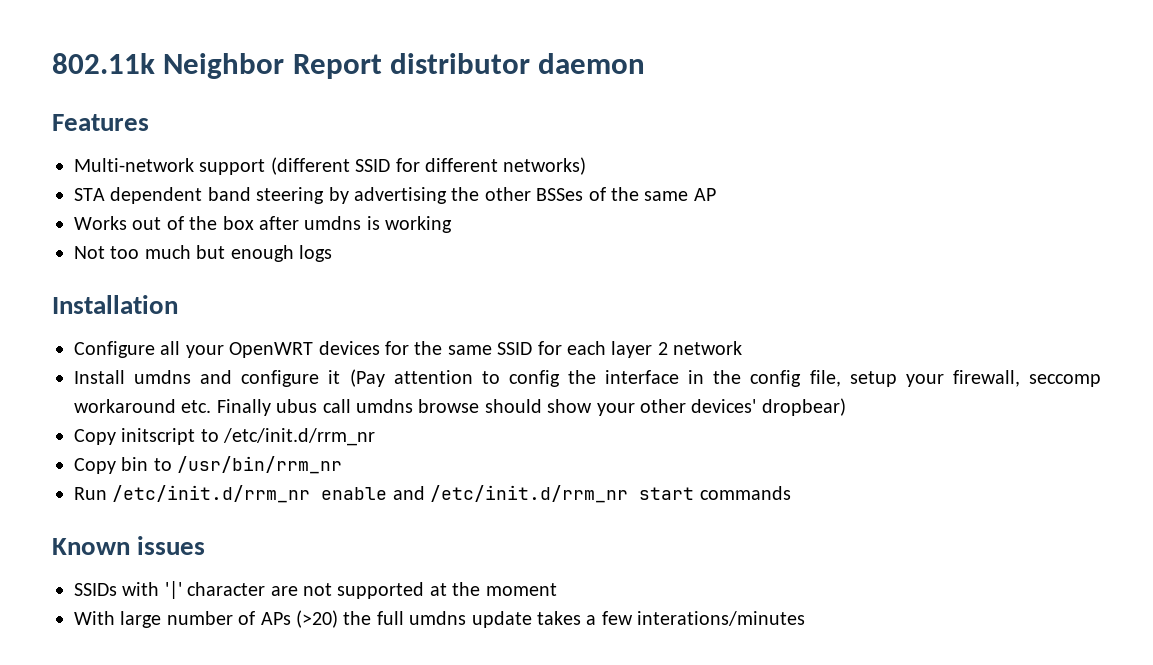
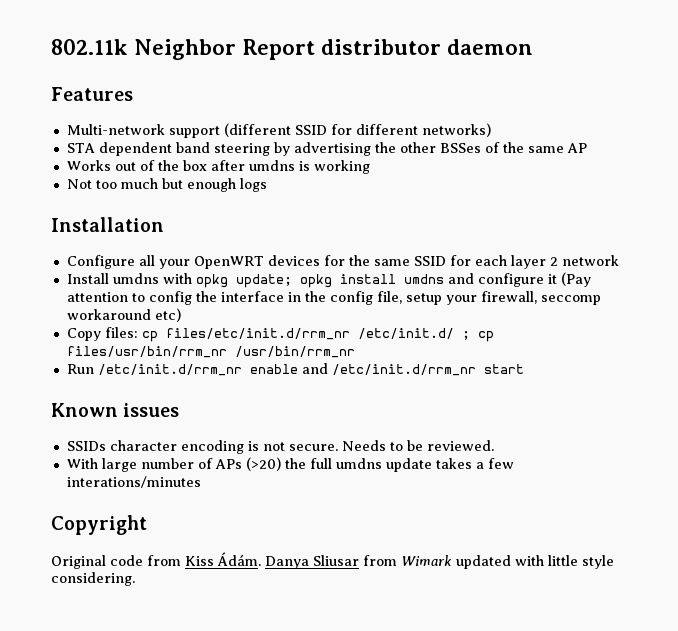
- Install umdns and configure it (Pay attention to config the interface in the config file, setup your firewall, seccomp workaround etc. Finally ubus call umdns browse should show your other devices' dropbear)
- Copy initscript to /etc/init.d/rrm_nr
- Copy bin to /usr/bin/rrm_nr
+ Install umdns with opkg update; opkg install umdns and configure it (Pay attention to config the interface in the config file, setup your firewall, seccomp workaround etc)
+ Copy files: cp files/etc/init.d/rrm_nr /etc/init.d/ ; cp files/usr/bin/rrm_nr /usr/bin/rrm_nr
- Run /etc/init.d/rrm_nr enable and /etc/init.d/rrm_nr start commands
+ Run /etc/init.d/rrm_nr enable and /etc/init.d/rrm_nr start
- SSIDs with '|' character are not supported at the moment
+ SSIDs character encoding is not secure. Needs to be reviewed.
+ Copyright
+ Original code from Kiss Ádám. Danya Sliusar from Wimark updated with little style considering.

